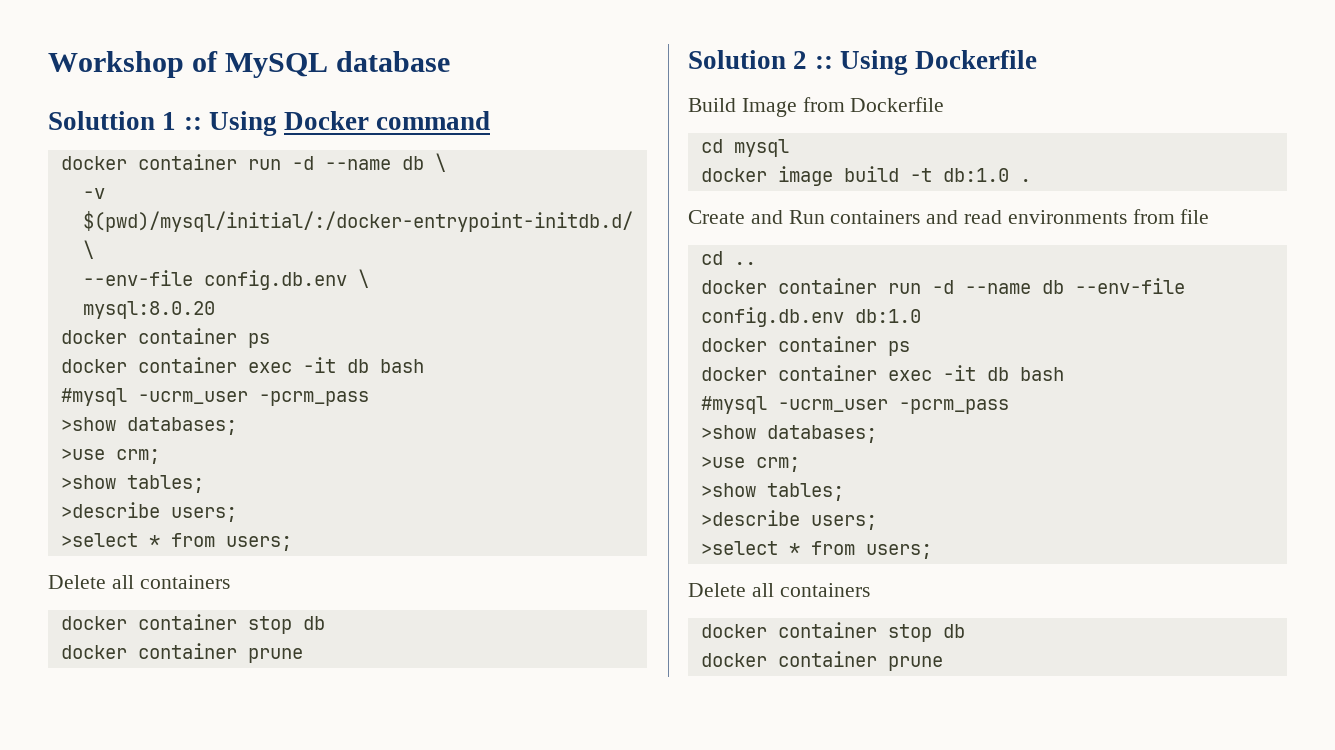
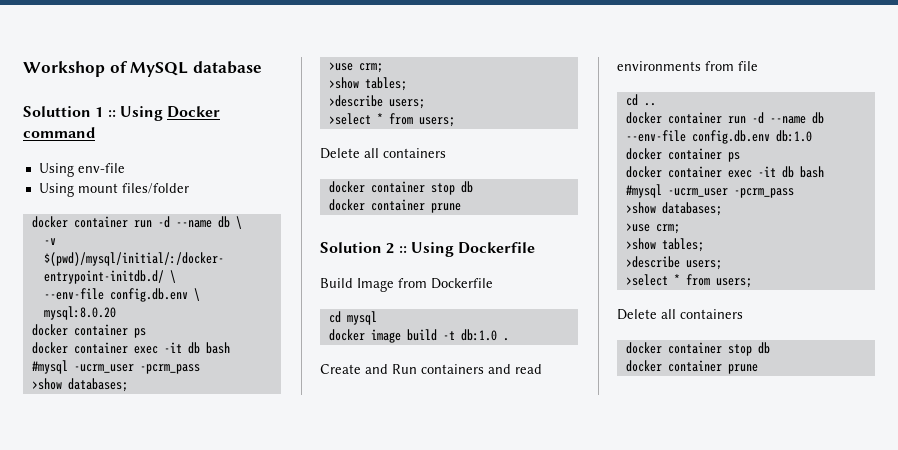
+ Using env-file
+ Using mount files/folder

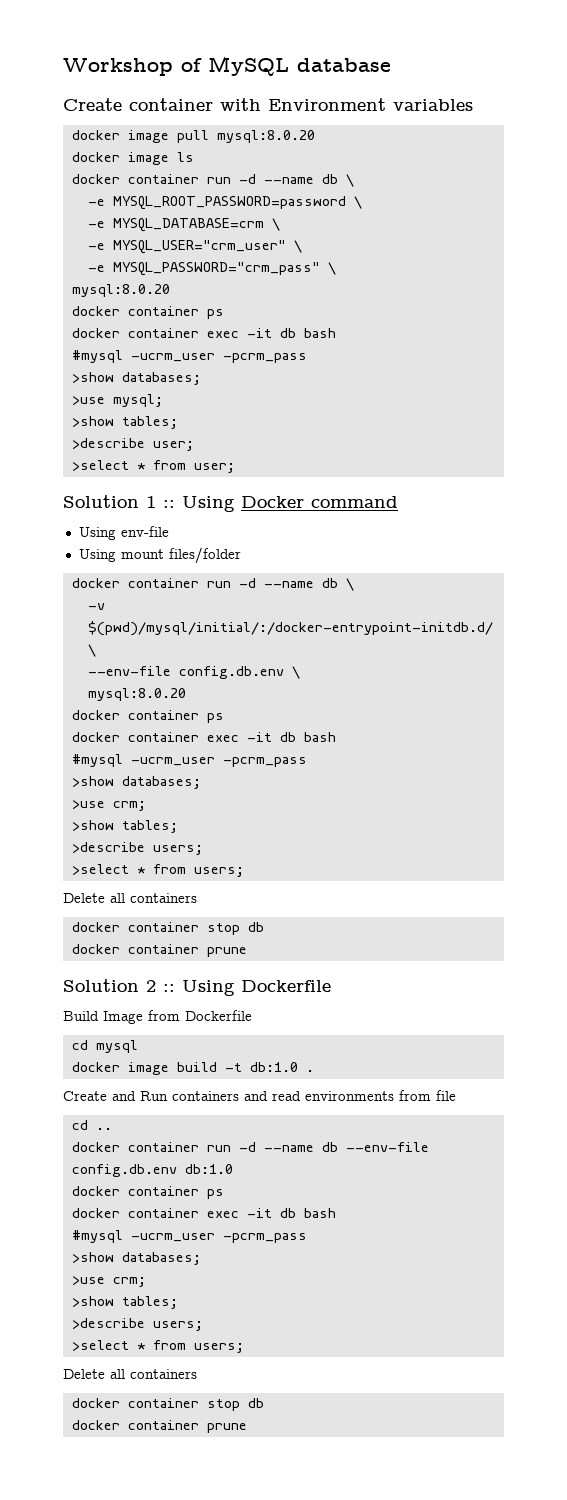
- Soluttion 1 :: Using Docker command
+ Create container with Environment variables
+ docker image pull mysql:8.0.20
+ docker image ls
+ docker container run -d --name db \
+ -e MYSQL_ROOT_PASSWORD=password \
+ -e MYSQL_DATABASE=crm \
+ -e MYSQL_USER="crm_user" \
+ -e MYSQL_PASSWORD="crm_pass" \
+ mysql:8.0.20
+ docker container ps
+ docker container exec -it db bash
+ #mysql -ucrm_user -pcrm_pass
+ >show databases;
+ >use mysql;
+ >show tables;
+ >describe user;
+ >select * from user;
+ Solution 1 :: Using Docker command

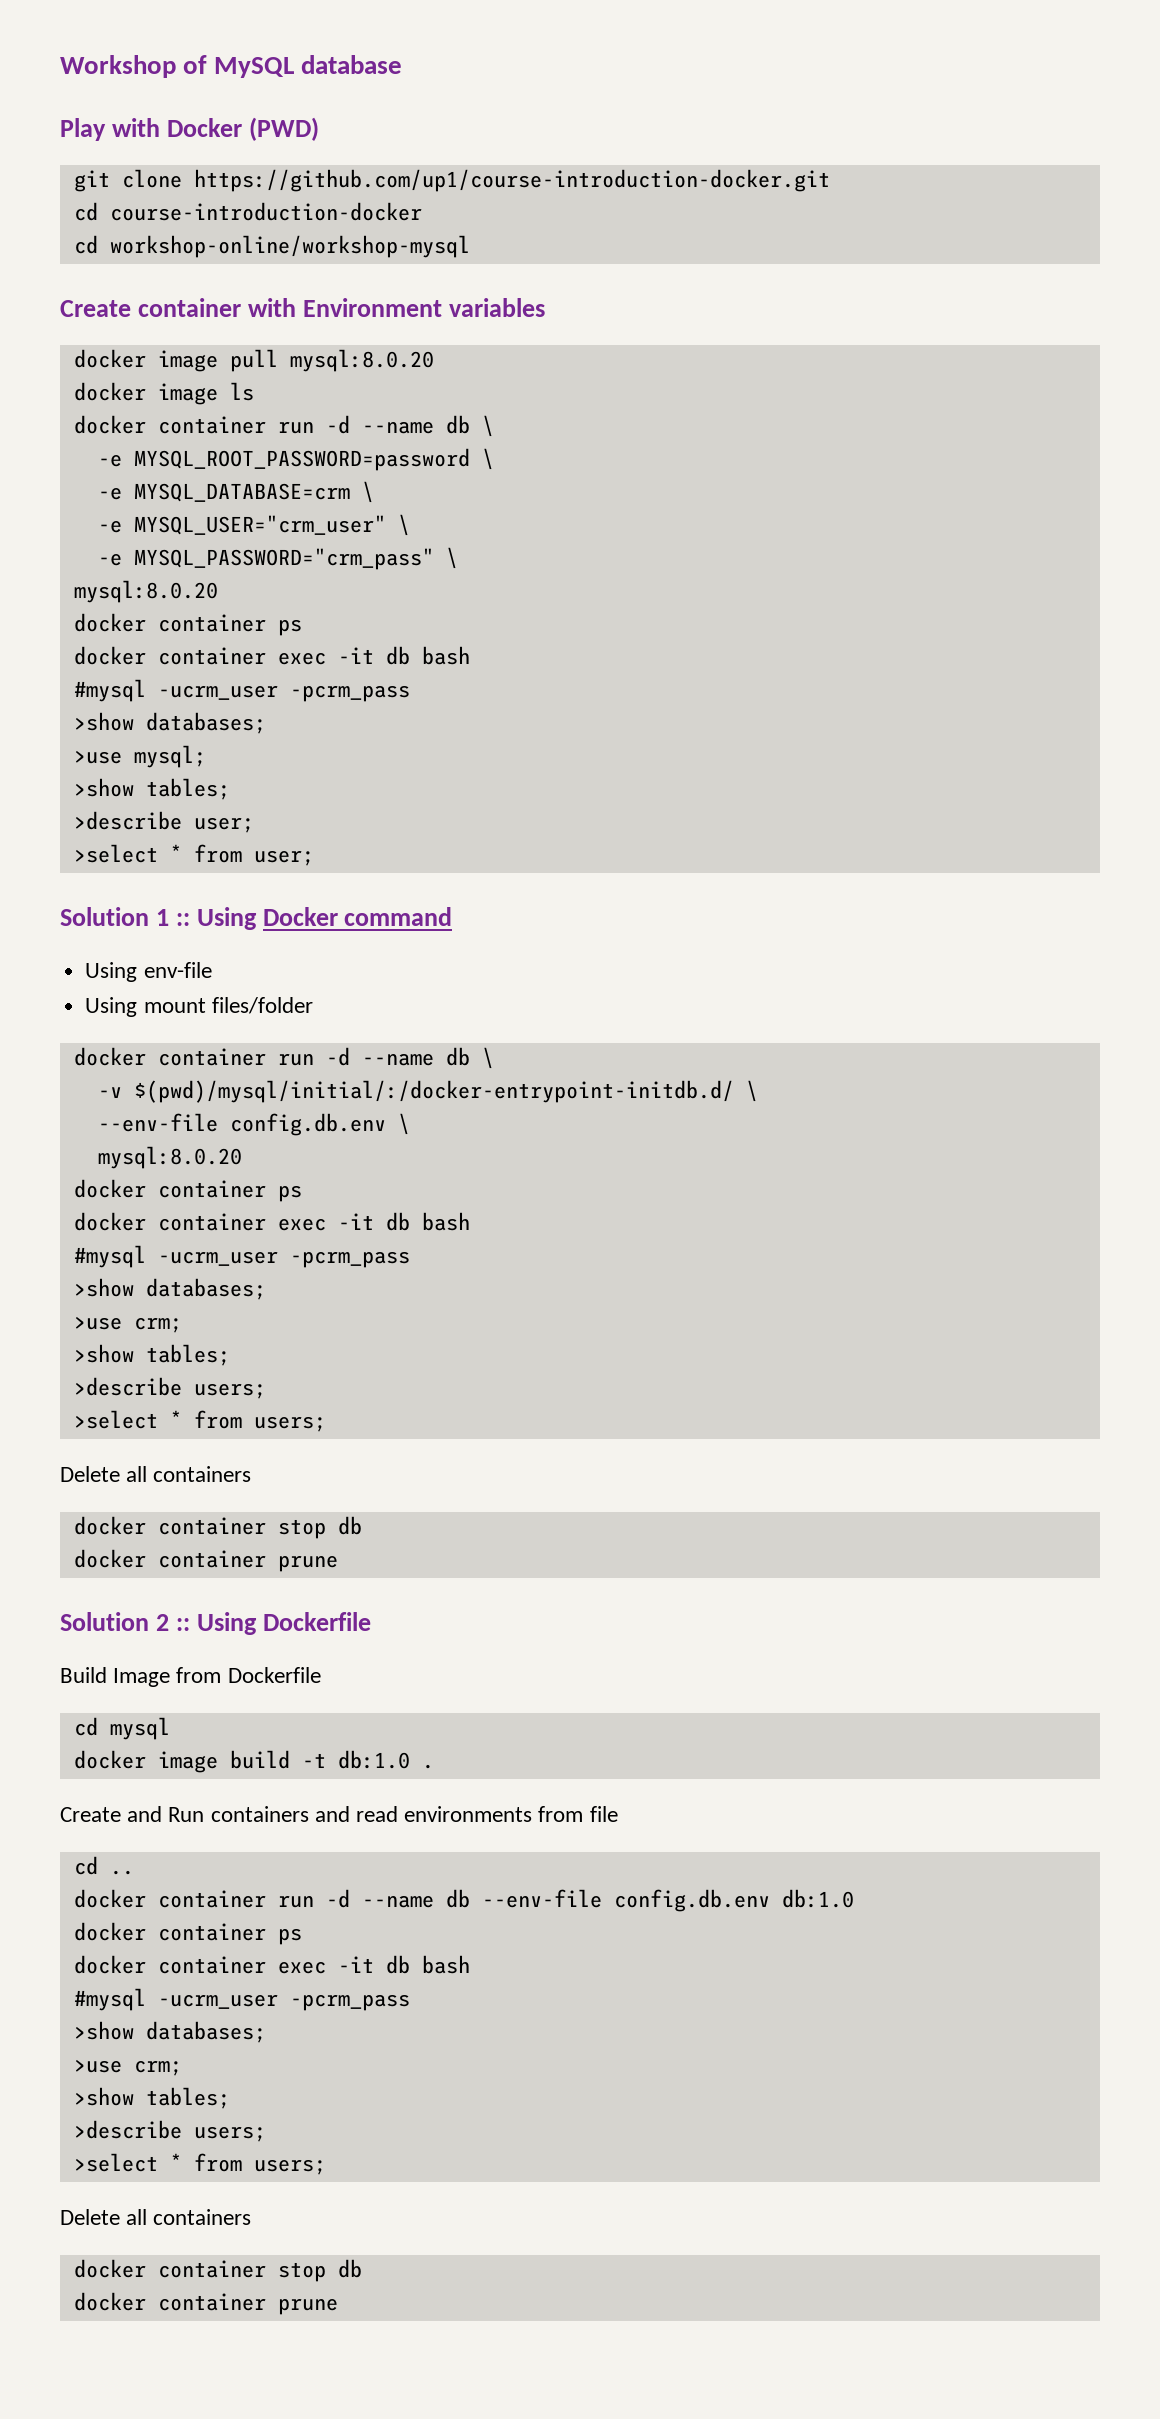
+ Play with Docker (PWD)
+ git clone https://github.com/up1/course-introduction-docker.git
+ cd course-introduction-docker
+ cd workshop-online/workshop-mysql

